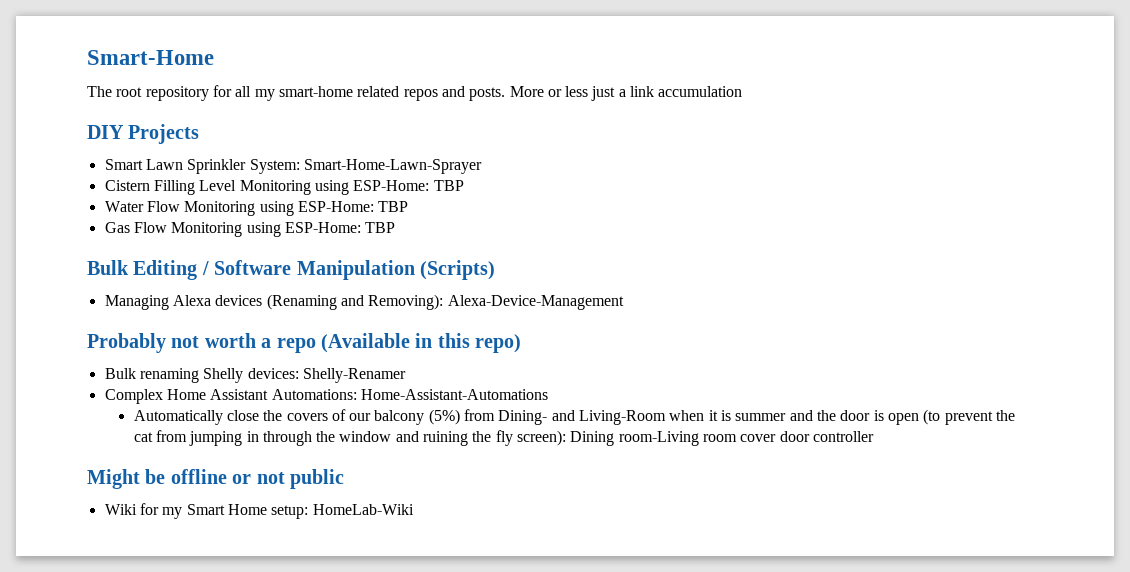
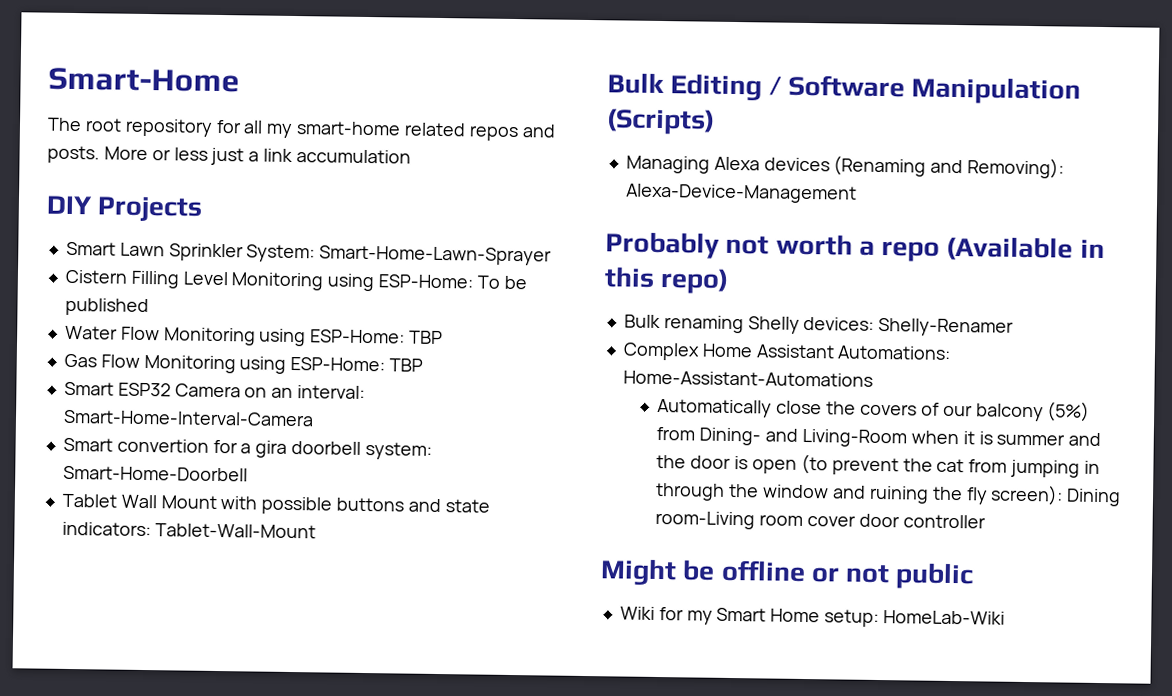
- Cistern Filling Level Monitoring using ESP-Home: TBP
+ Cistern Filling Level Monitoring using ESP-Home: To be published
+ Smart ESP32 Camera on an interval: Smart-Home-Interval-Camera
+ Smart convertion for a gira doorbell system: Smart-Home-Doorbell
+ Tablet Wall Mount with possible buttons and state indicators: Tablet-Wall-Mount

